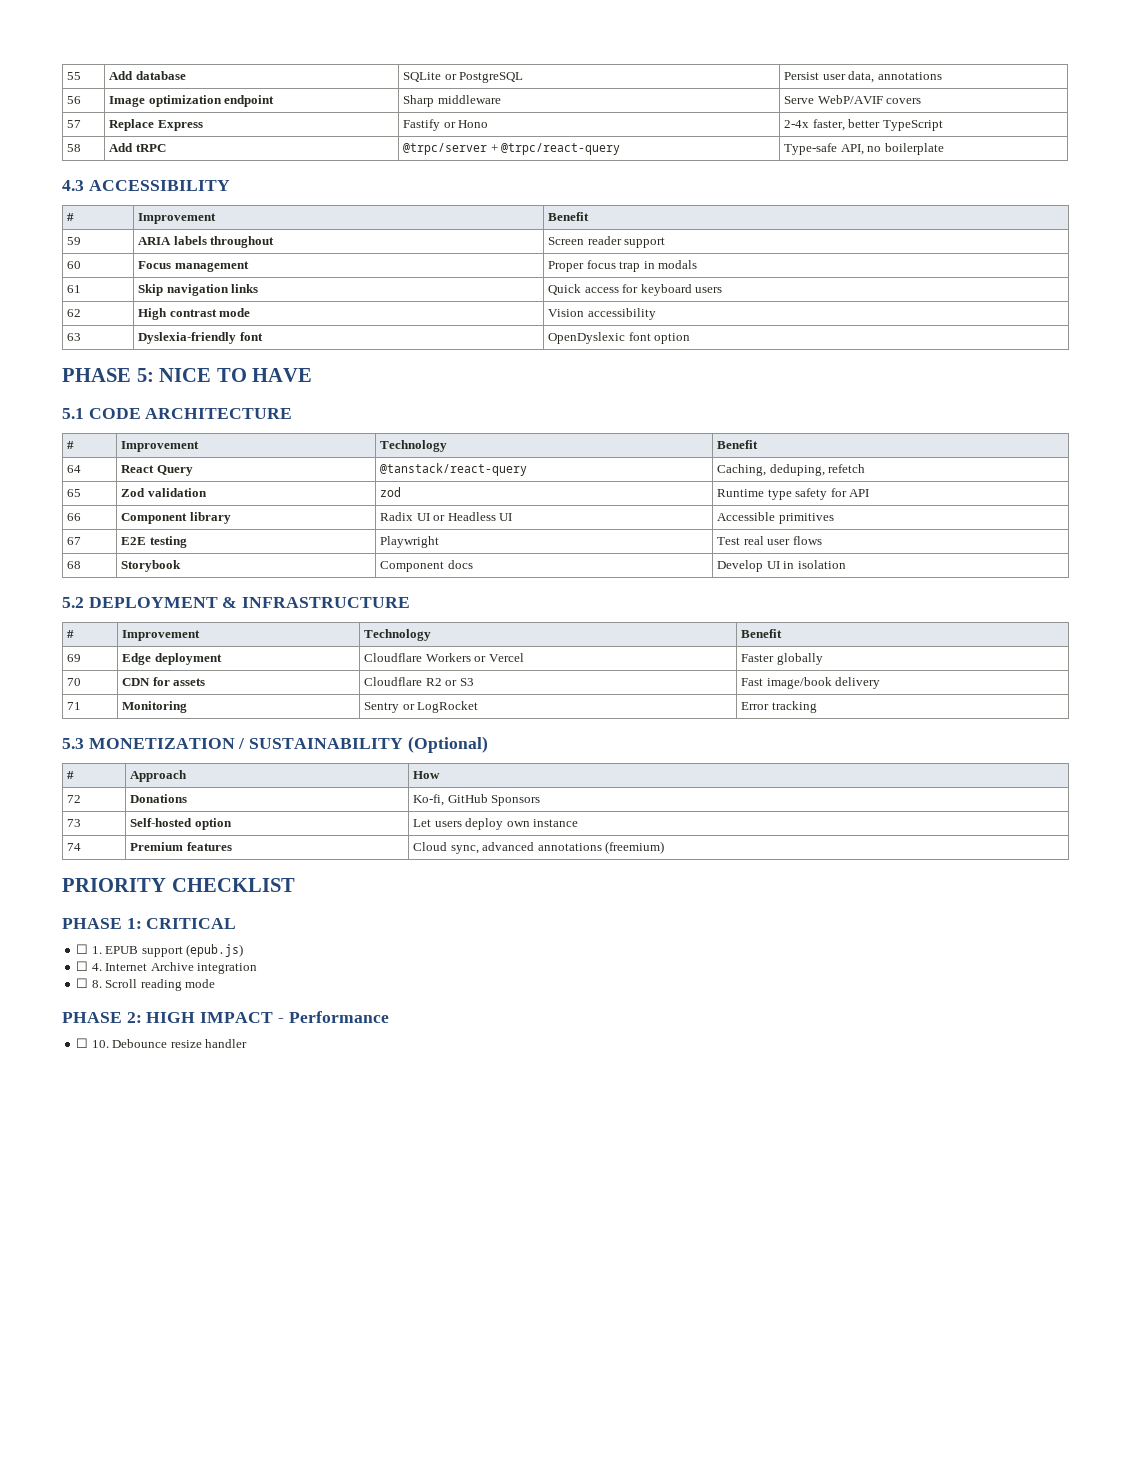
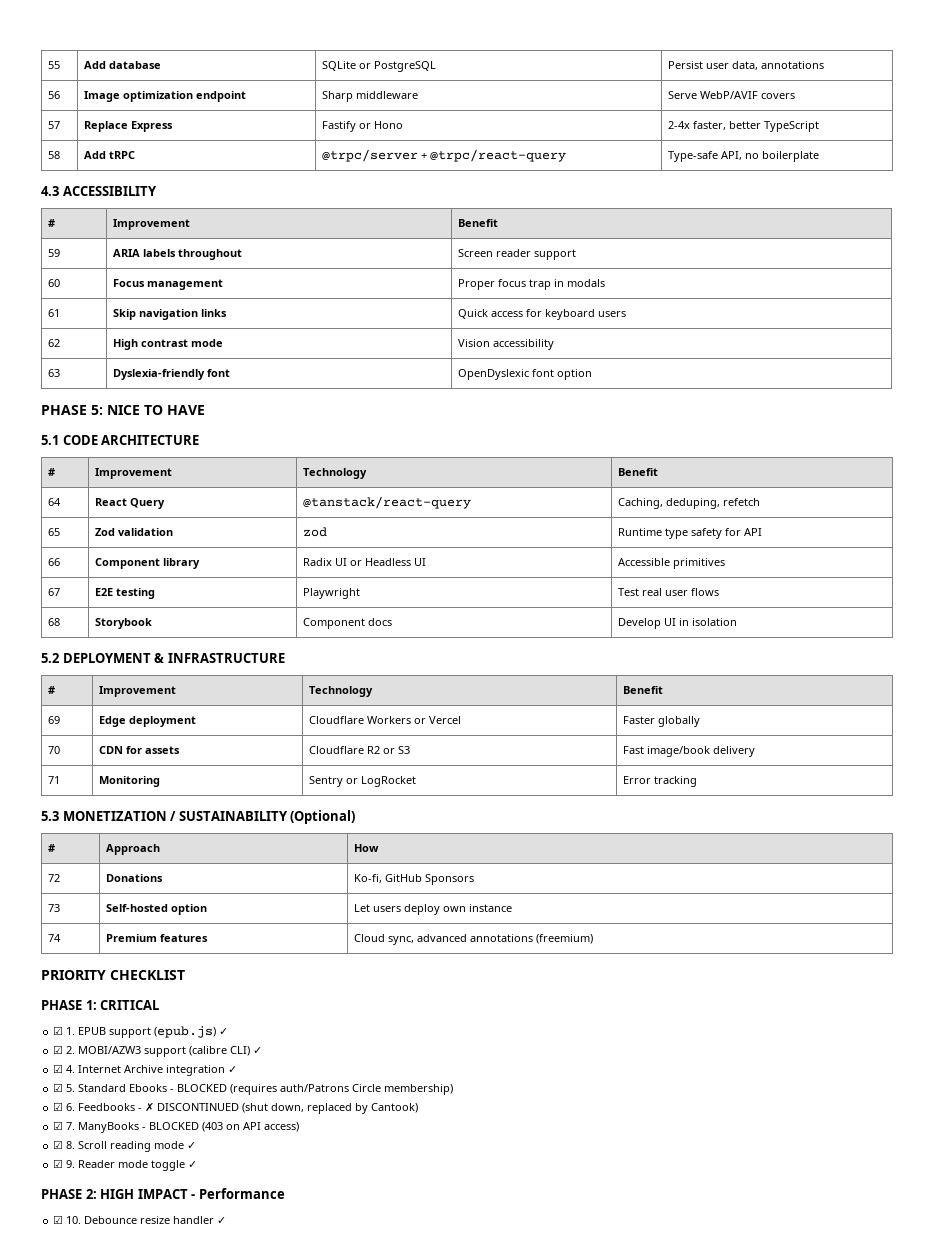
- ☐ 1. EPUB support (epub.js)
- ☐ 4. Internet Archive integration
- ☐ 8. Scroll reading mode
+ ☑ 1. EPUB support (epub.js) ✓
+ ☑ 2. MOBI/AZW3 support (calibre CLI) ✓
+ ☑ 4. Internet Archive integration ✓
+ ☑ 5. Standard Ebooks - BLOCKED (requires auth/Patrons Circle membership)
+ ☑ 6. Feedbooks - ✗ DISCONTINUED (shut down, replaced by Cantook)
+ ☑ 7. ManyBooks - BLOCKED (403 on API access)
+ ☑ 8. Scroll reading mode ✓
+ ☑ 9. Reader mode toggle ✓
- ☐ 10. Debounce resize handler
+ ☑ 10. Debounce resize handler ✓

